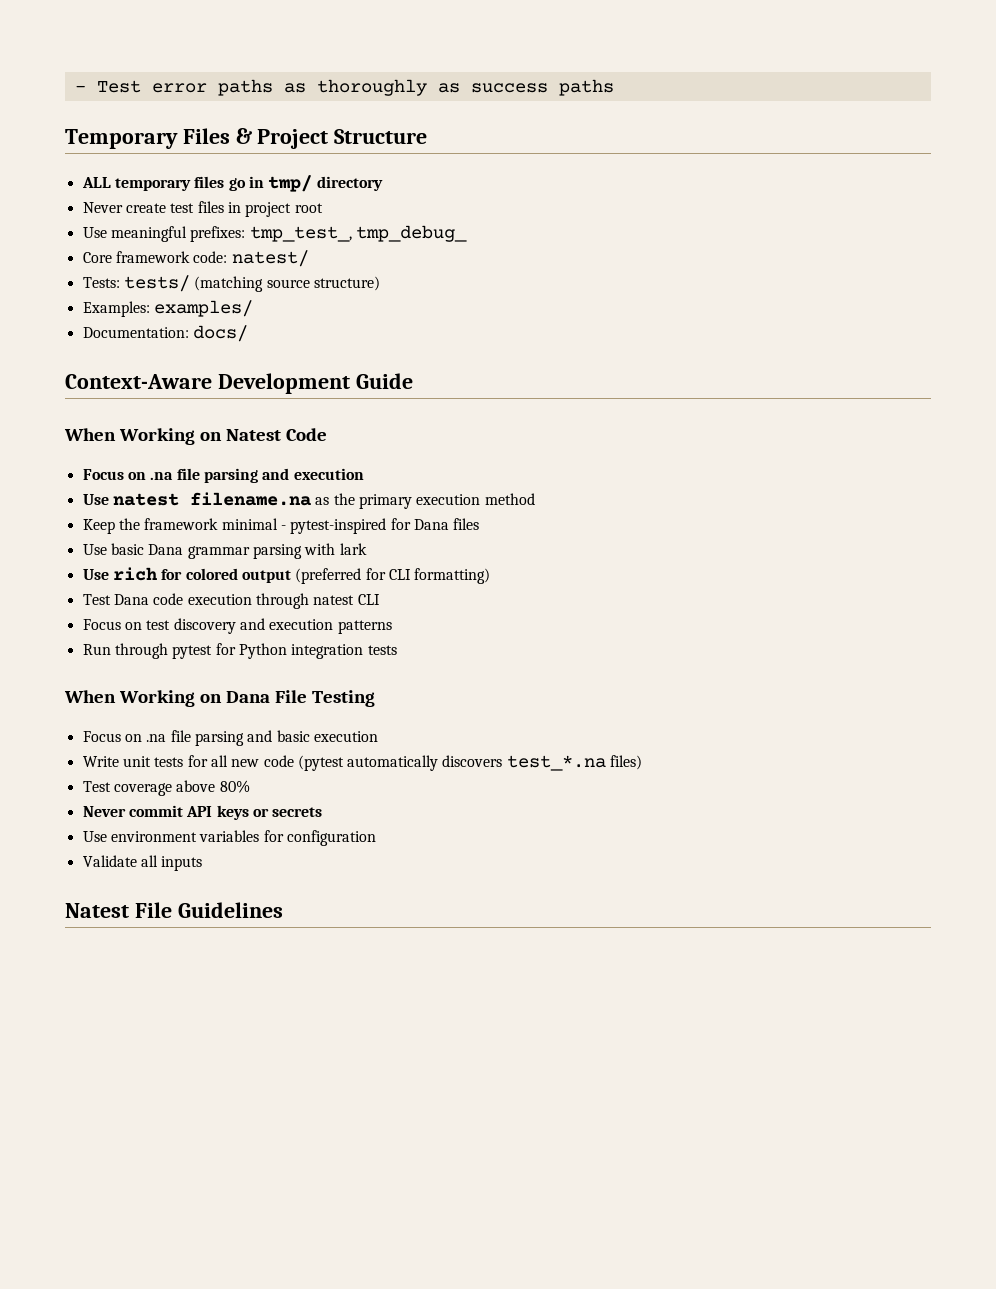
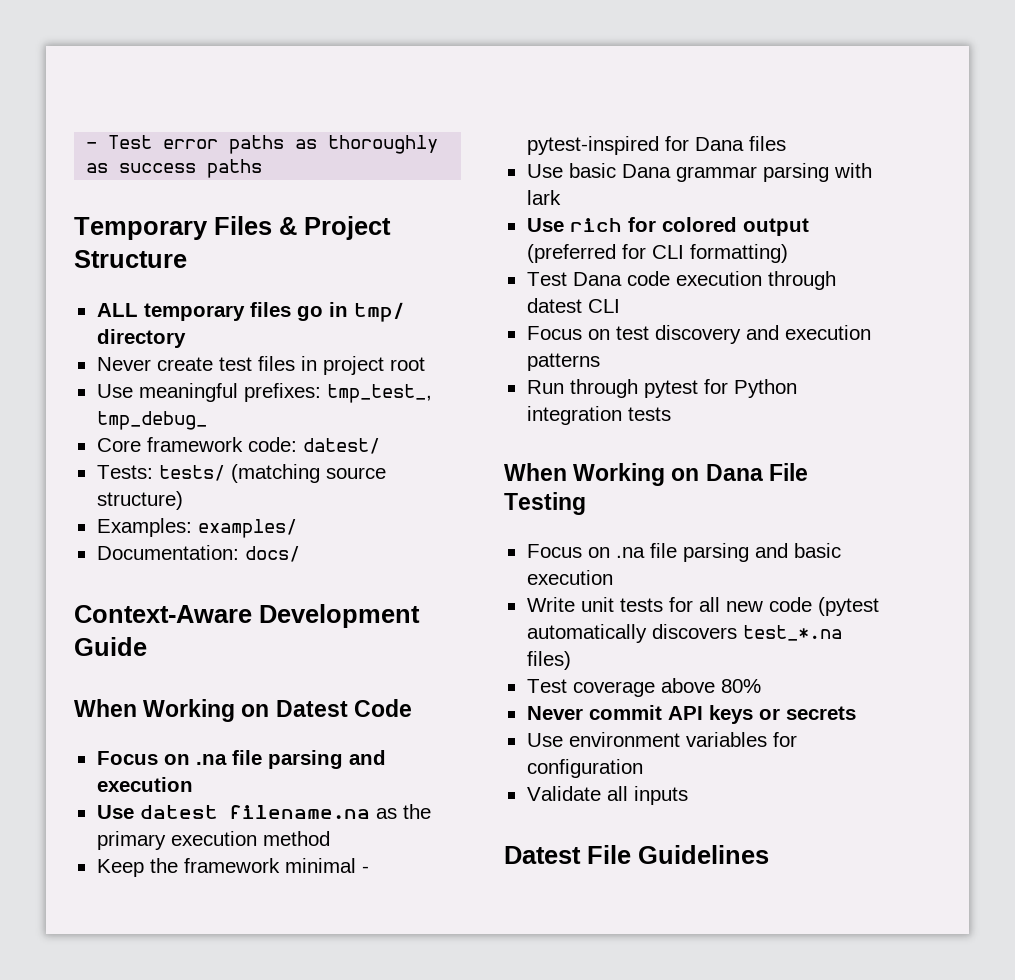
- Core framework code: natest/
+ Core framework code: datest/
- When Working on Natest Code
+ When Working on Datest Code
- Use natest filename.na as the primary execution method
+ Use datest filename.na as the primary execution method
- Test Dana code execution through natest CLI
+ Test Dana code execution through datest CLI
- Natest File Guidelines
+ Datest File Guidelines

